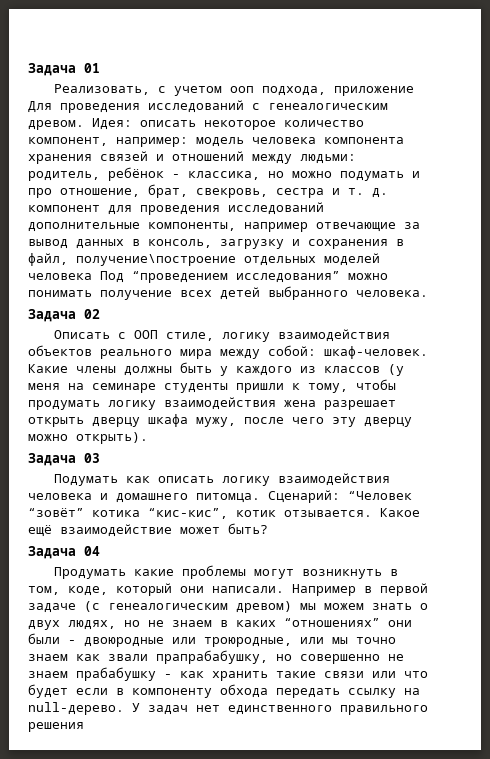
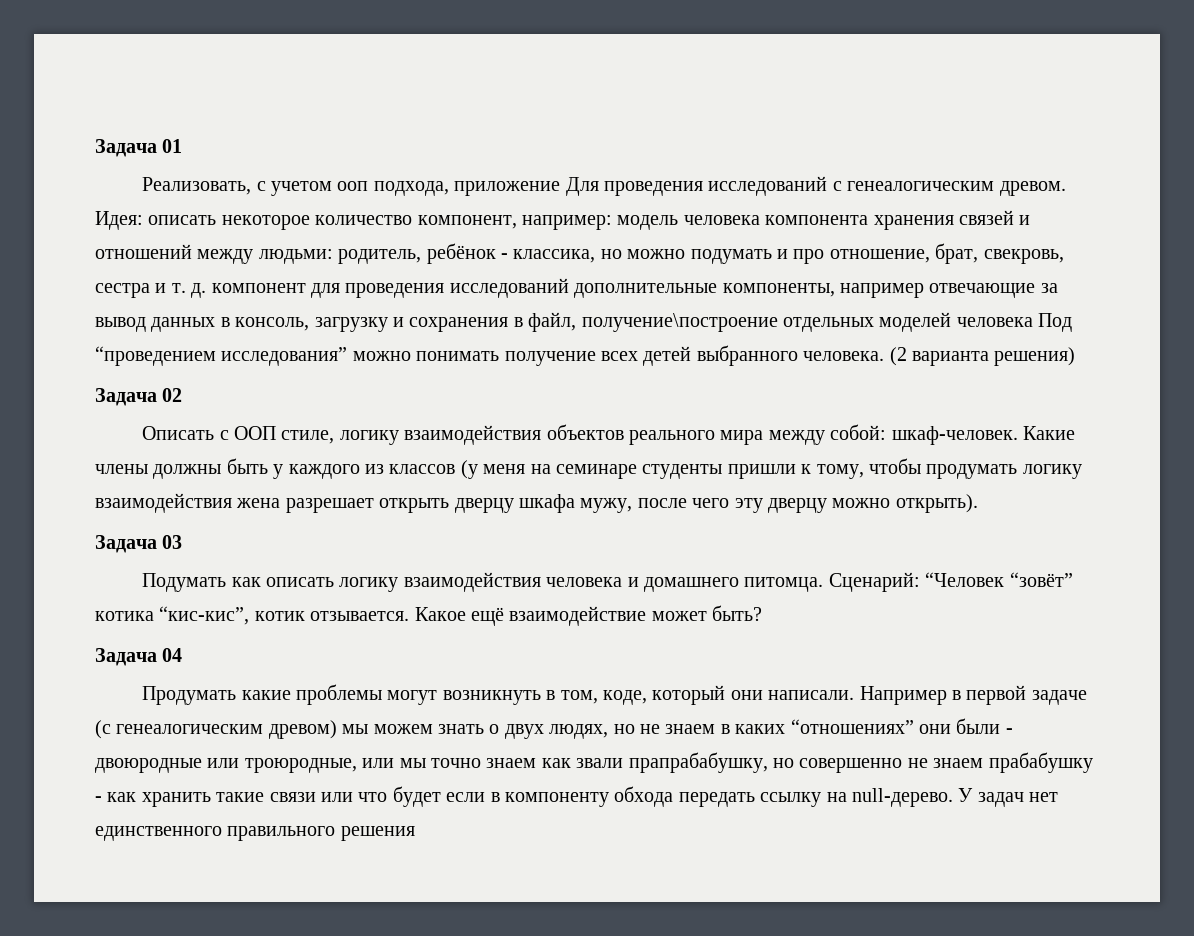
+ (2 варианта решения)

